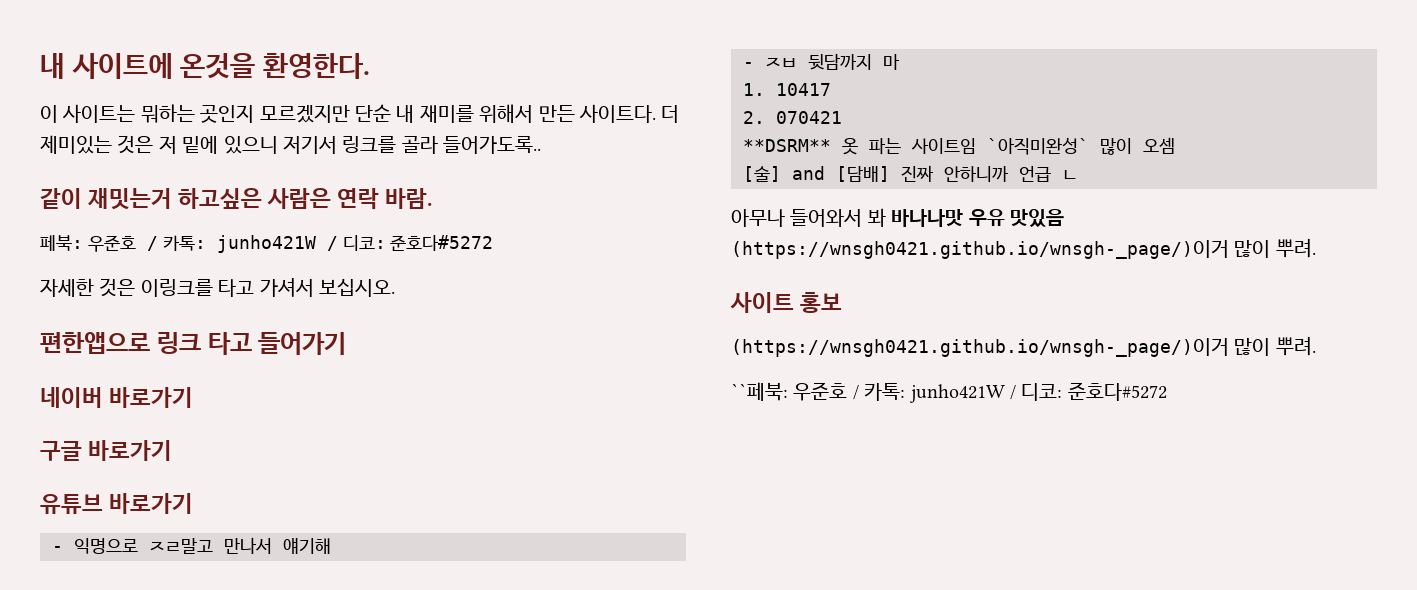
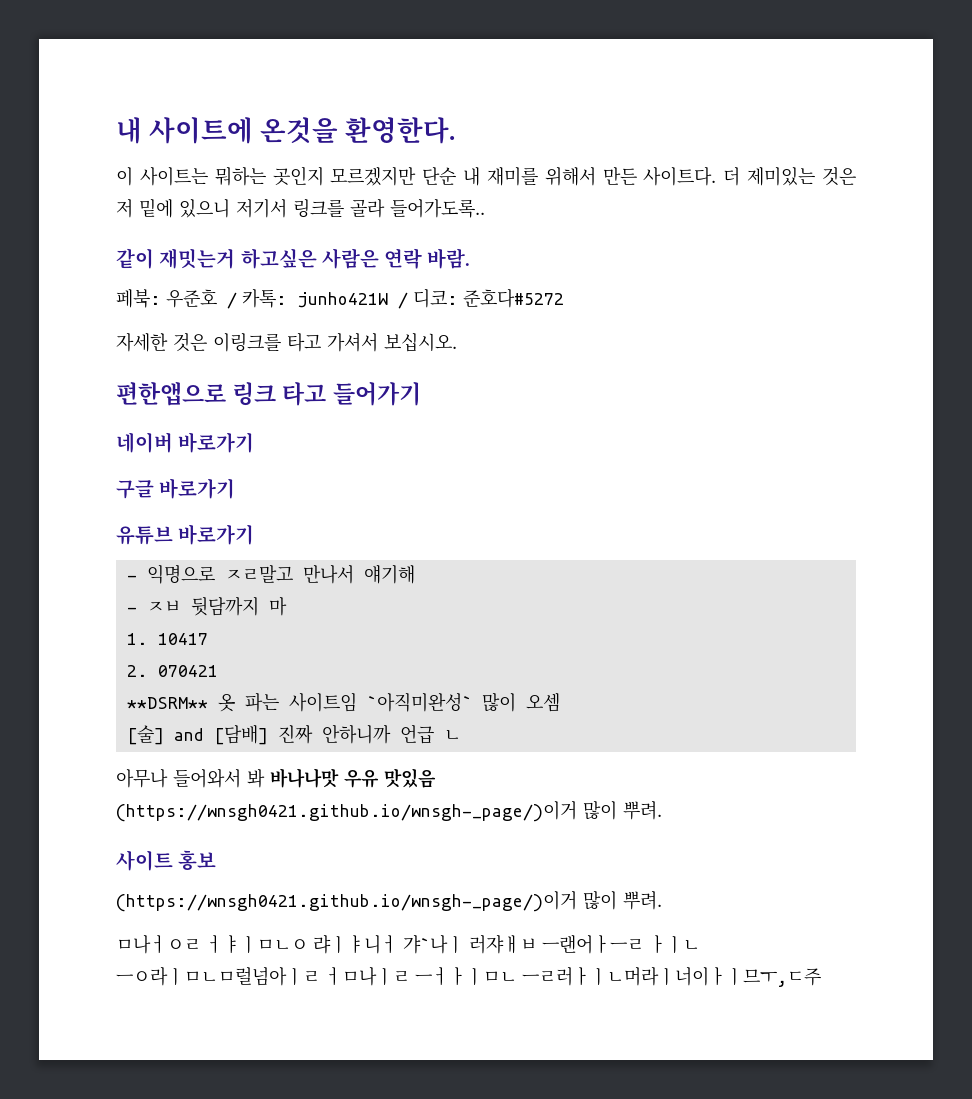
- ``페북: 우준호 / 카톡: junho421W / 디코: 준호다#5272
+ ㅁ나ㅓㅇㄹ ㅓㅑㅣㅁㄴㅇ 랴ㅣㅑ니ㅓ 갸`나ㅣ 러쟈ㅐㅂ ㅡ랜어ㅏㅡㄹ ㅏㅣㄴ ㅡㅇ라ㅣㅁㄴㅁ럴넘아ㅣㄹ ㅓㅁ나ㅣㄹ ㅡㅓㅏㅣㅁㄴ ㅡㄹ러ㅏㅣㄴ머라ㅣ너이ㅏㅣ므ㅜ,ㄷ주

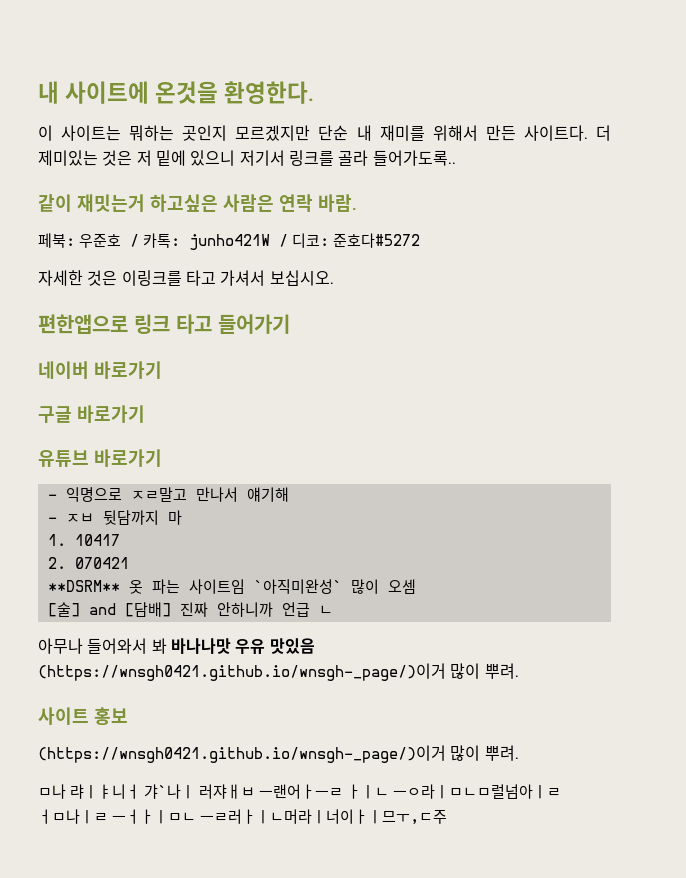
- ㅁ나ㅓㅇㄹ ㅓㅑㅣㅁㄴㅇ 랴ㅣㅑ니ㅓ 갸`나ㅣ 러쟈ㅐㅂ ㅡ랜어ㅏㅡㄹ ㅏㅣㄴ ㅡㅇ라ㅣㅁㄴㅁ럴넘아ㅣㄹ ㅓㅁ나ㅣㄹ ㅡㅓㅏㅣㅁㄴ ㅡㄹ러ㅏㅣㄴ머라ㅣ너이ㅏㅣ므ㅜ,ㄷ주
+ ㅁ나 랴ㅣㅑ니ㅓ 갸`나ㅣ 러쟈ㅐㅂ ㅡ랜어ㅏㅡㄹ ㅏㅣㄴ ㅡㅇ라ㅣㅁㄴㅁ럴넘아ㅣㄹ ㅓㅁ나ㅣㄹ ㅡㅓㅏㅣㅁㄴ ㅡㄹ러ㅏㅣㄴ머라ㅣ너이ㅏㅣ므ㅜ,ㄷ주

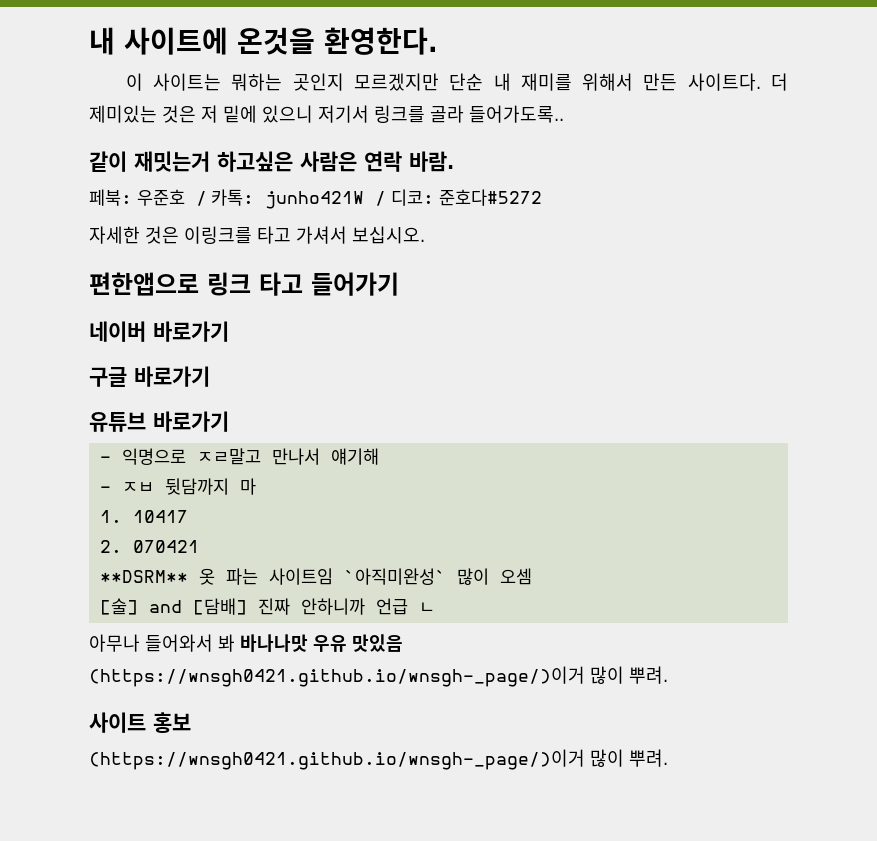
- ㅁ나 랴ㅣㅑ니ㅓ 갸`나ㅣ 러쟈ㅐㅂ ㅡ랜어ㅏㅡㄹ ㅏㅣㄴ ㅡㅇ라ㅣㅁㄴㅁ럴넘아ㅣㄹ ㅓㅁ나ㅣㄹ ㅡㅓㅏㅣㅁㄴ ㅡㄹ러ㅏㅣㄴ머라ㅣ너이ㅏㅣ므ㅜ,ㄷ주

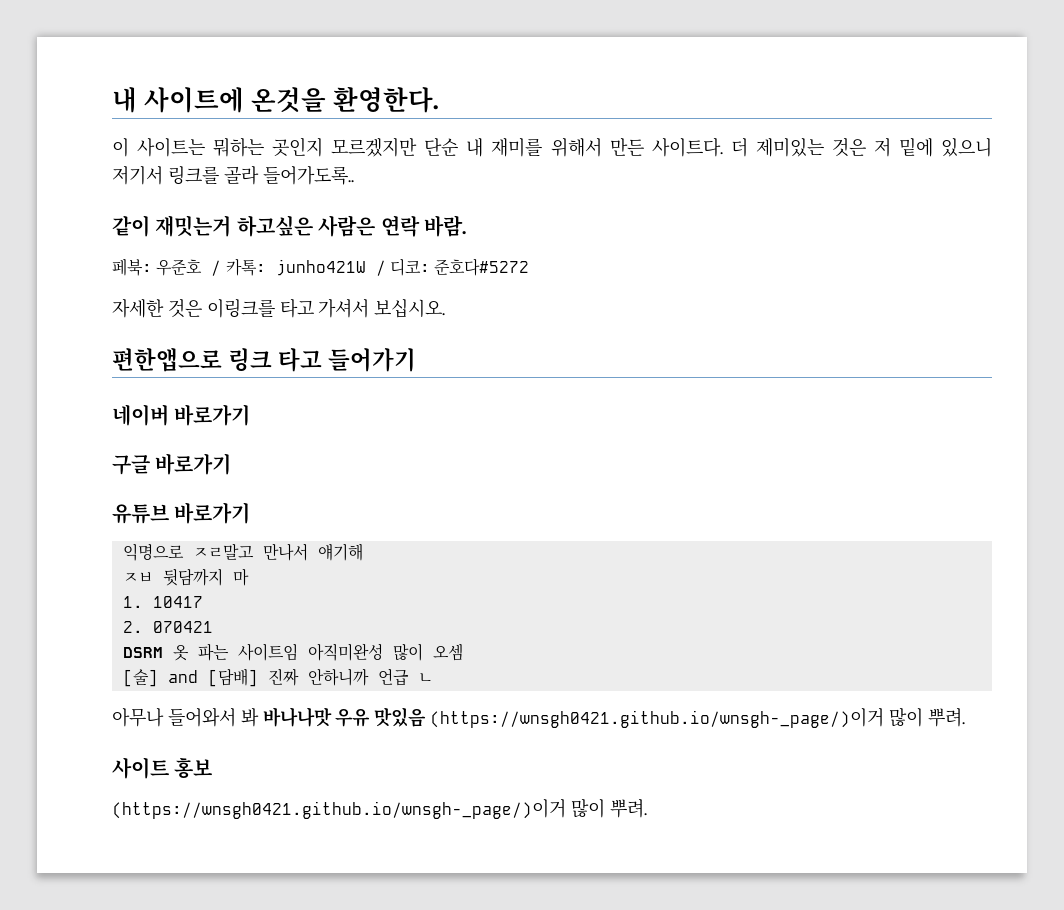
- - 익명으로 ㅈㄹ말고 만나서 얘기해
+ 익명으로 ㅈㄹ말고 만나서 얘기해
- - ㅈㅂ 뒷담까지 마
+ ㅈㅂ 뒷담까지 마
- **DSRM** 옷 파는 사이트임 `아직미완성` 많이 오셈
+ DSRM 옷 파는 사이트임 아직미완성 많이 오셈

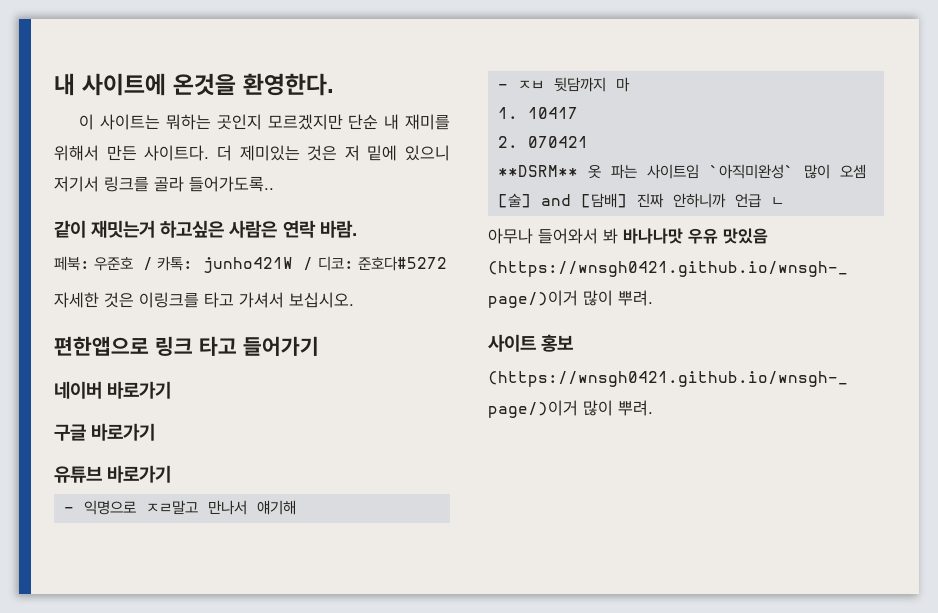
- 익명으로 ㅈㄹ말고 만나서 얘기해
+ - 익명으로 ㅈㄹ말고 만나서 얘기해
- ㅈㅂ 뒷담까지 마
+ - ㅈㅂ 뒷담까지 마
- DSRM 옷 파는 사이트임 아직미완성 많이 오셈
+ **DSRM** 옷 파는 사이트임 `아직미완성` 많이 오셈

